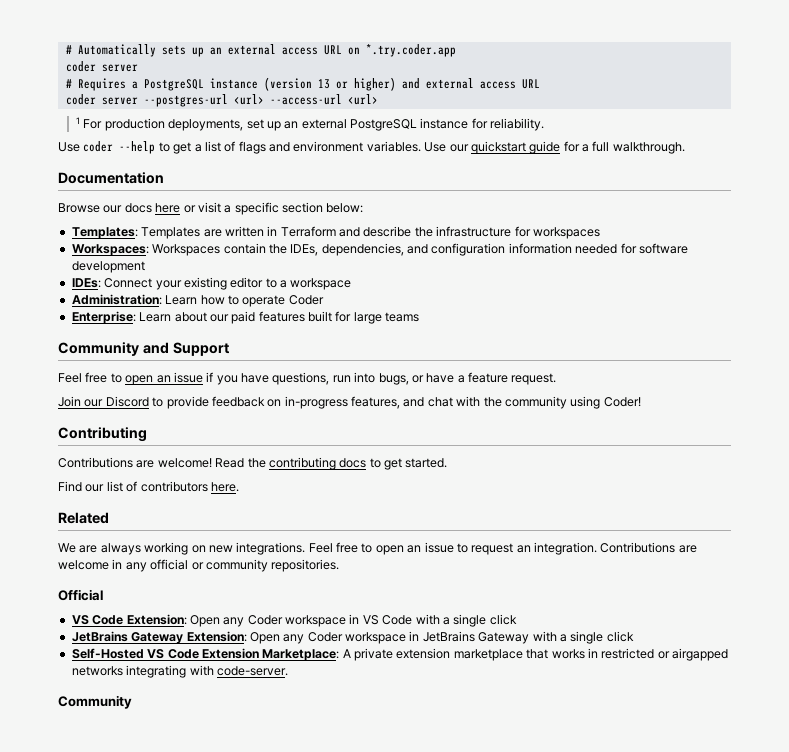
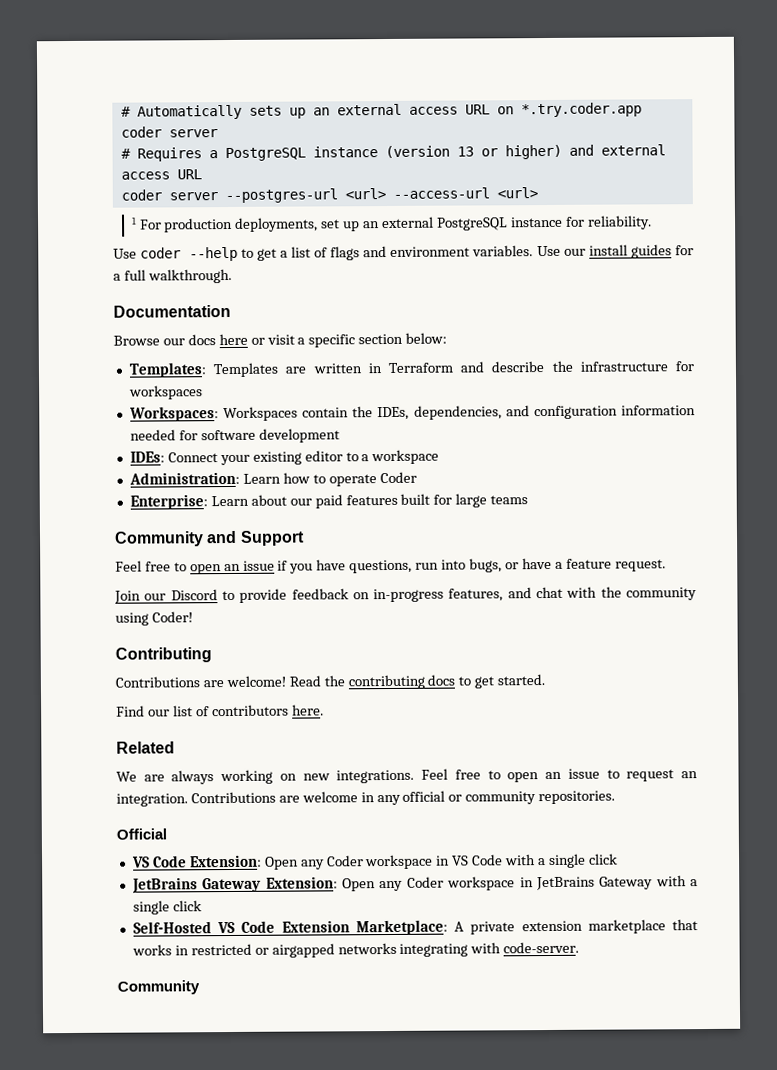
- Use our quickstart guide for a full walkthrough.
+ Use our install guides for a full walkthrough.

